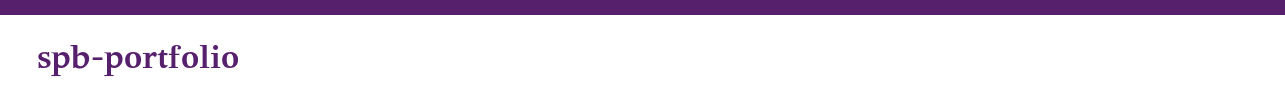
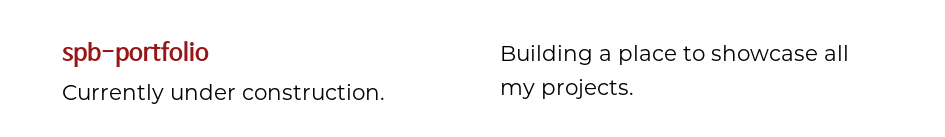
+ Currently under construction. Building a place to showcase all my projects.

